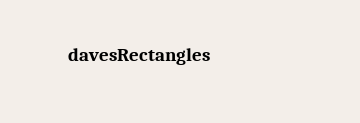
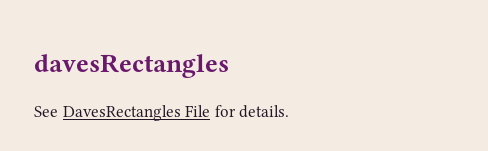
+ See DavesRectangles File for details.

